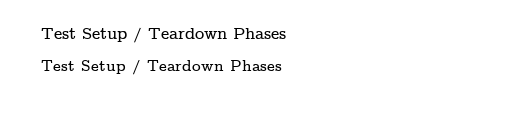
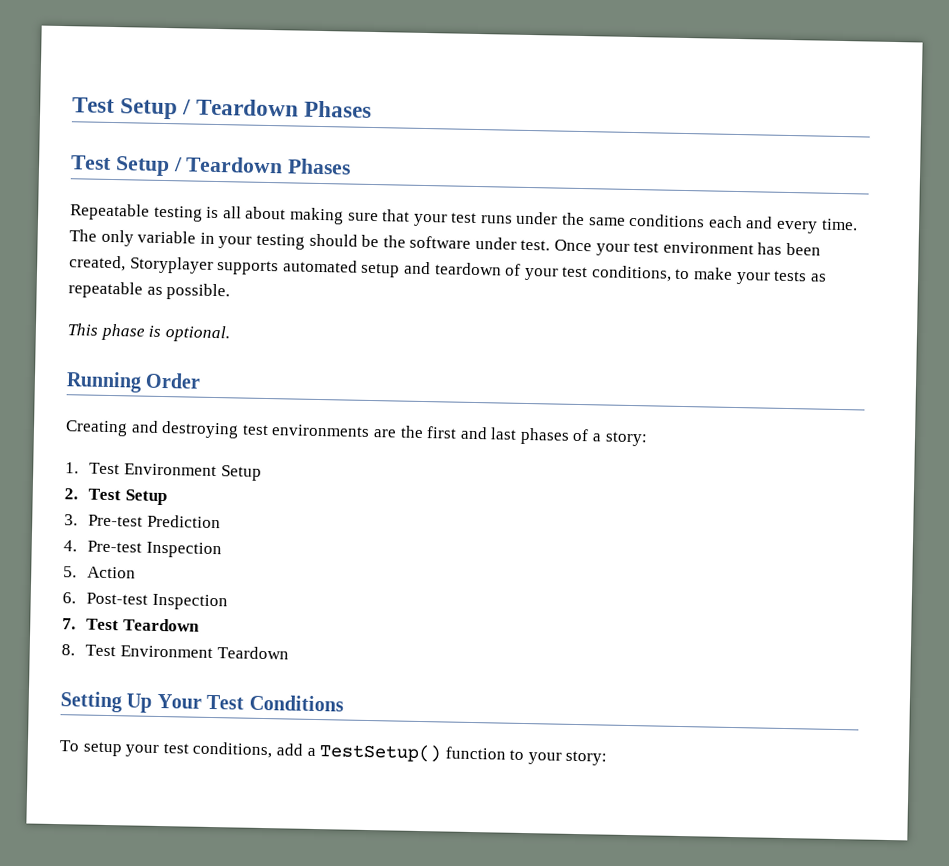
+ Repeatable testing is all about making sure that your test runs under the same conditions each and every time. The only variable in your testing should be the software under test. Once your test environment has been created, Storyplayer supports automated setup and teardown of your test conditions, to make your tests as repeatable as possible.
+ This phase is optional.
+ Running Order
+ Creating and destroying test environments are the first and last phases of a story:
+ 1. Test Environment Setup
+ 2. Test Setup
+ 3. Pre-test Prediction
+ 4. Pre-test Inspection
+ 5. Action
+ 6. Post-test Inspection
+ 7. Test Teardown
+ 8. Test Environment Teardown
+ Setting Up Your Test Conditions
+ To setup your test conditions, add a TestSetup() function to your story:

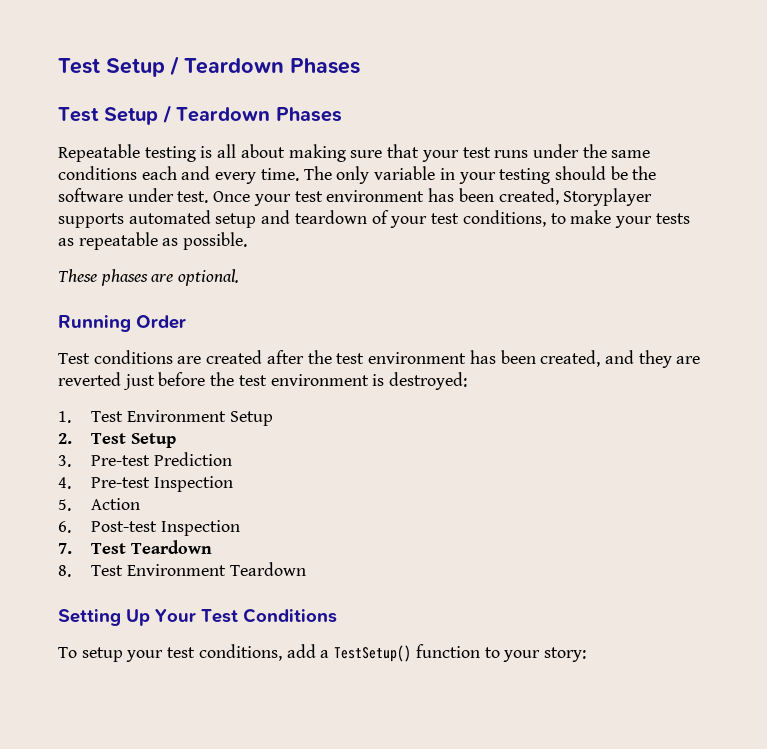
- This phase is optional.
+ These phases are optional.
- Creating and destroying test environments are the first and last phases of a story:
+ Test conditions are created after the test environment has been created, and they are reverted just before the test environment is destroyed:

